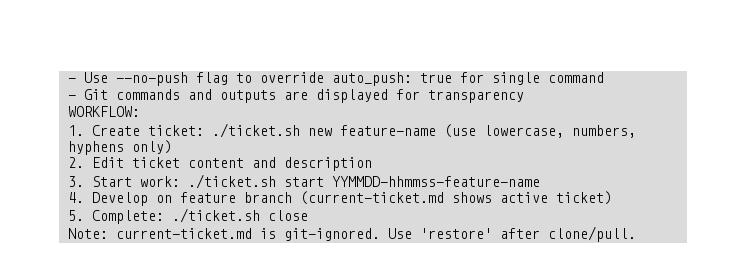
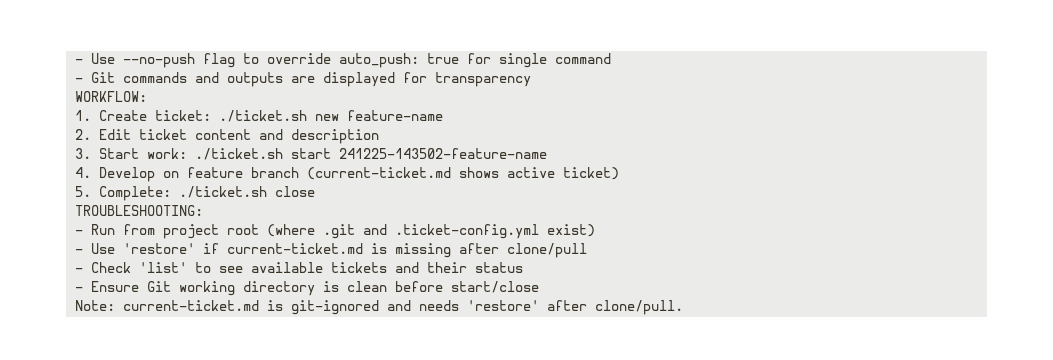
- 1. Create ticket: ./ticket.sh new feature-name (use lowercase, numbers, hyphens only)
+ 1. Create ticket: ./ticket.sh new feature-name
- 3. Start work: ./ticket.sh start YYMMDD-hhmmss-feature-name
+ 3. Start work: ./ticket.sh start 241225-143502-feature-name
+ TROUBLESHOOTING:
+ - Run from project root (where .git and .ticket-config.yml exist)
+ - Use 'restore' if current-ticket.md is missing after clone/pull
+ - Check 'list' to see available tickets and their status
+ - Ensure Git working directory is clean before start/close
- Note: current-ticket.md is git-ignored. Use 'restore' after clone/pull.
+ Note: current-ticket.md is git-ignored and needs 'restore' after clone/pull.

